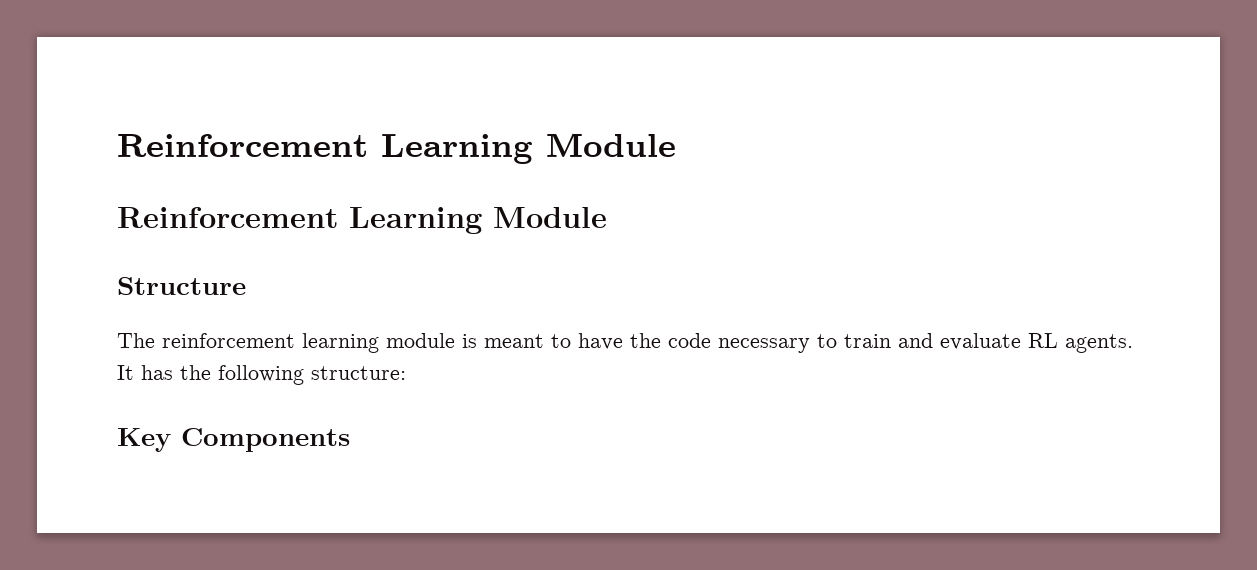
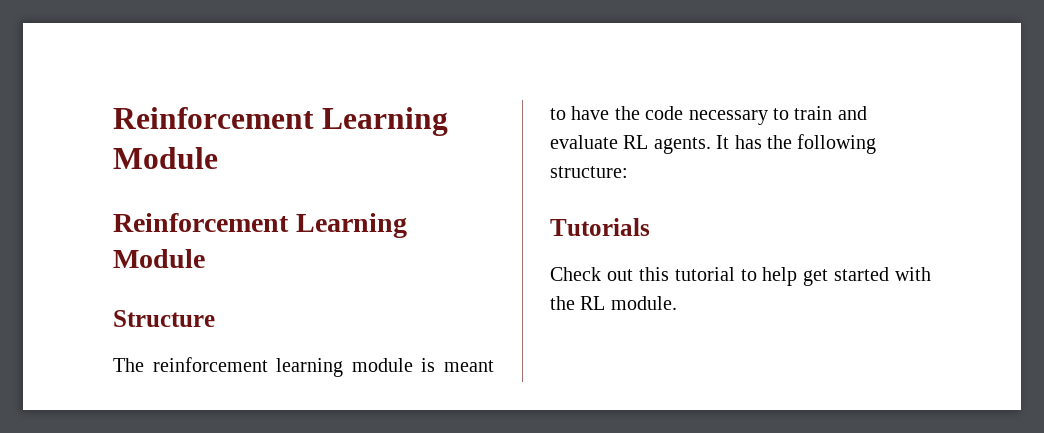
- Key Components
+ Tutorials
+ Check out this tutorial to help get started with the RL module.

